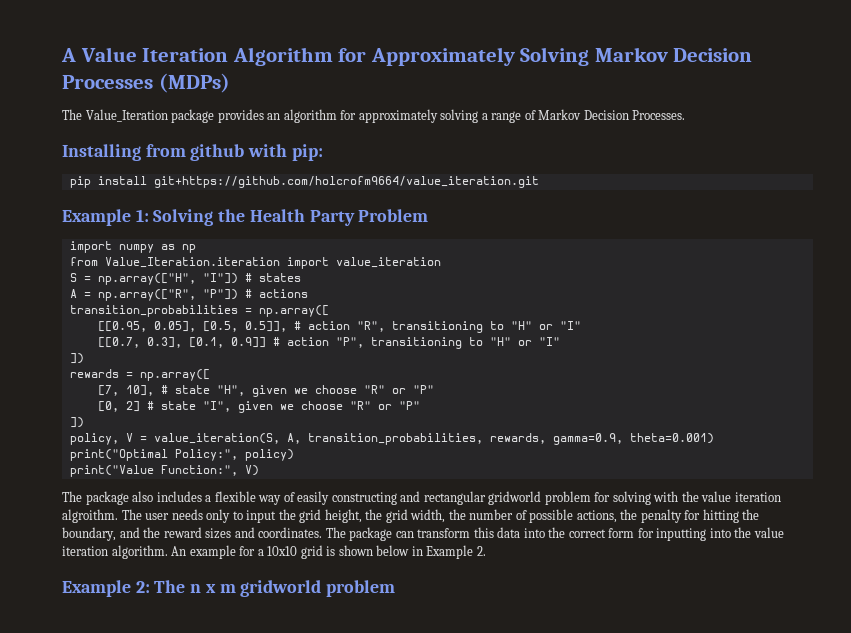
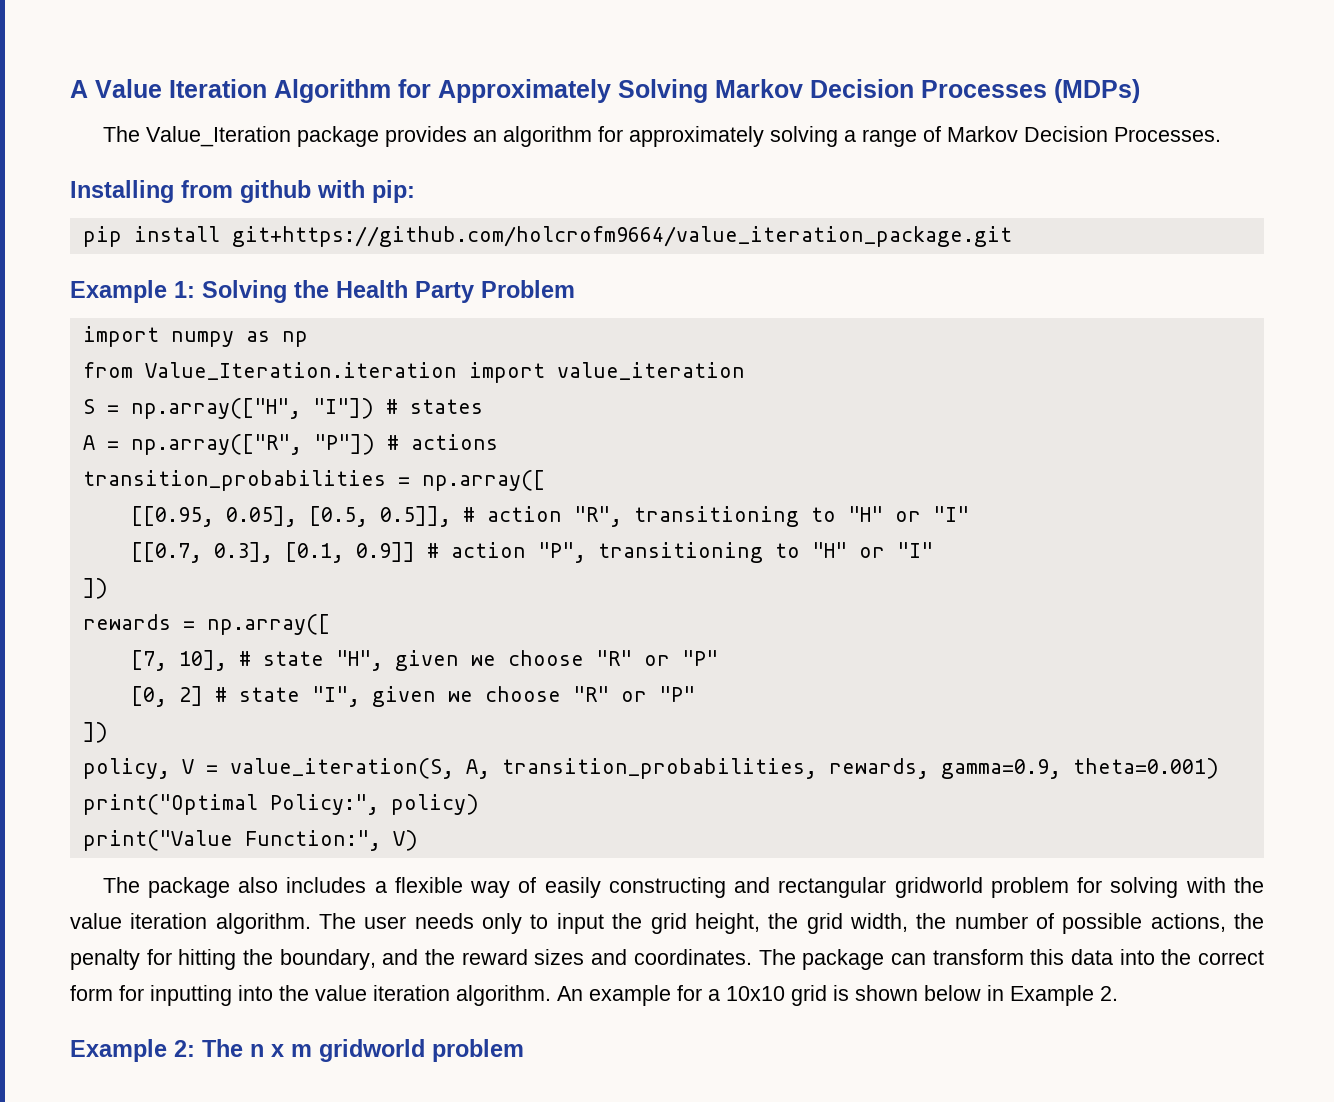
- pip install git+https://github.com/holcrofm9664/value_iteration.git
+ pip install git+https://github.com/holcrofm9664/value_iteration_package.git
- The package also includes a flexible way of easily constructing and rectangular gridworld problem for solving with the value iteration algroithm.
+ The package also includes a flexible way of easily constructing and rectangular gridworld problem for solving with the value iteration algorithm.

